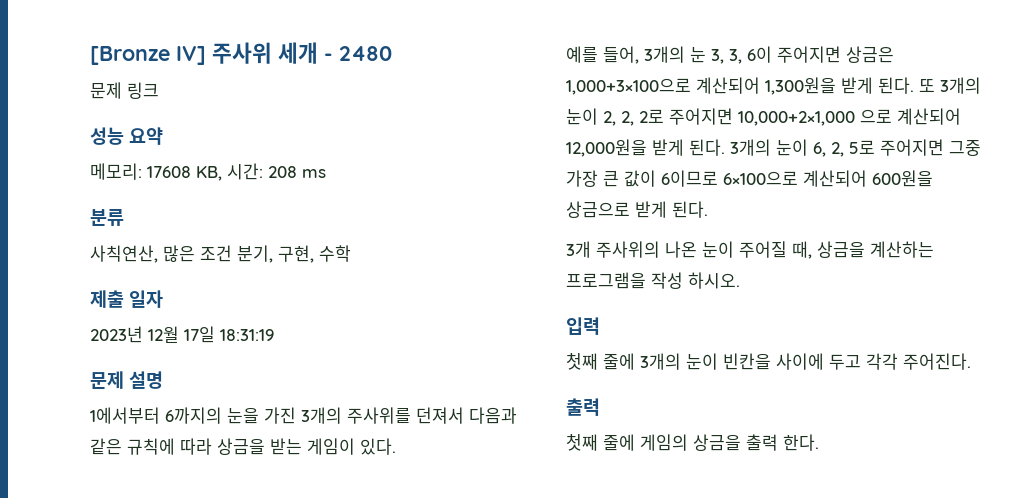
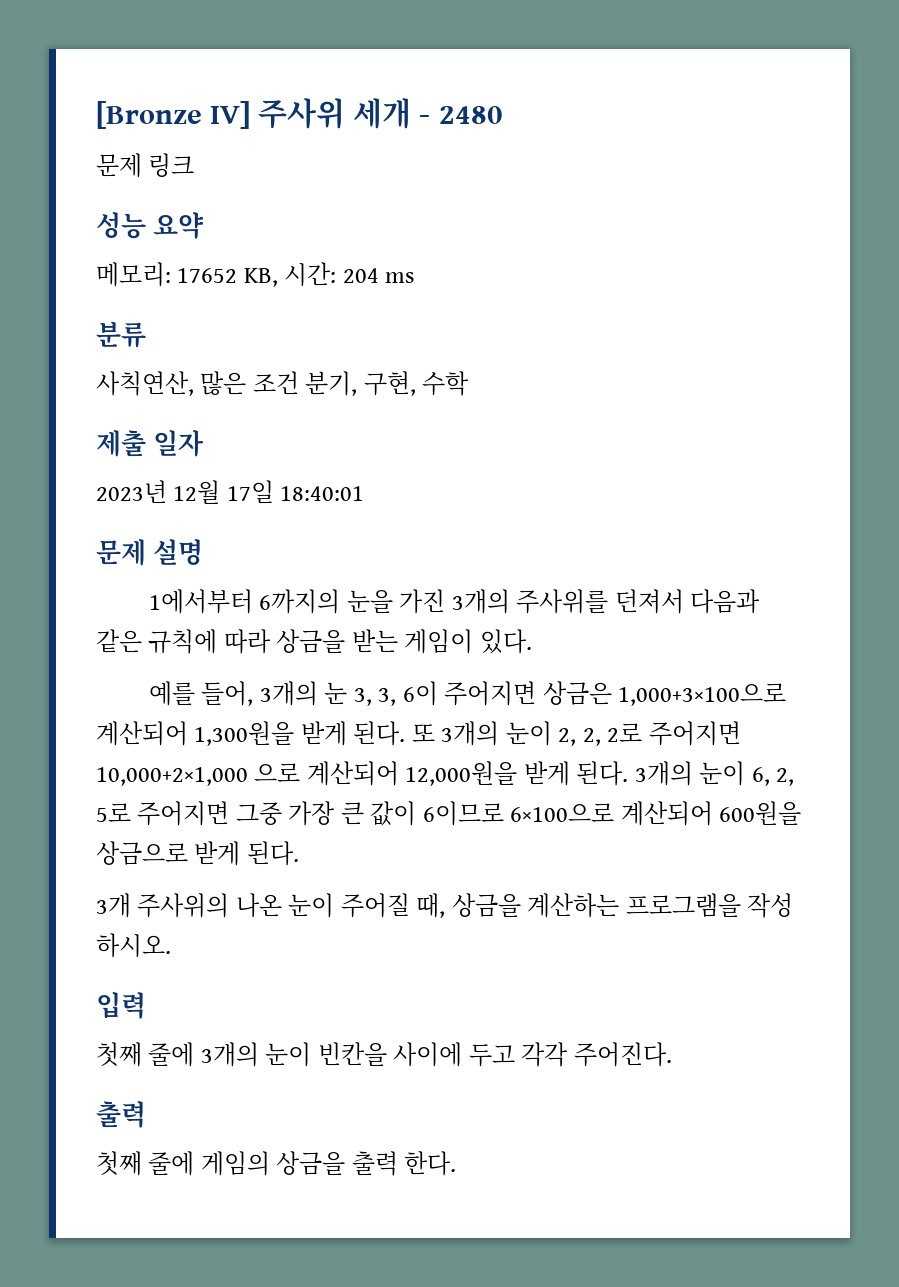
- 메모리: 17608 KB, 시간: 208 ms
+ 메모리: 17652 KB, 시간: 204 ms
- 2023년 12월 17일 18:31:19
+ 2023년 12월 17일 18:40:01

